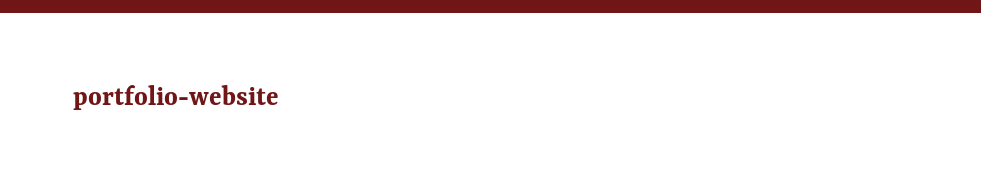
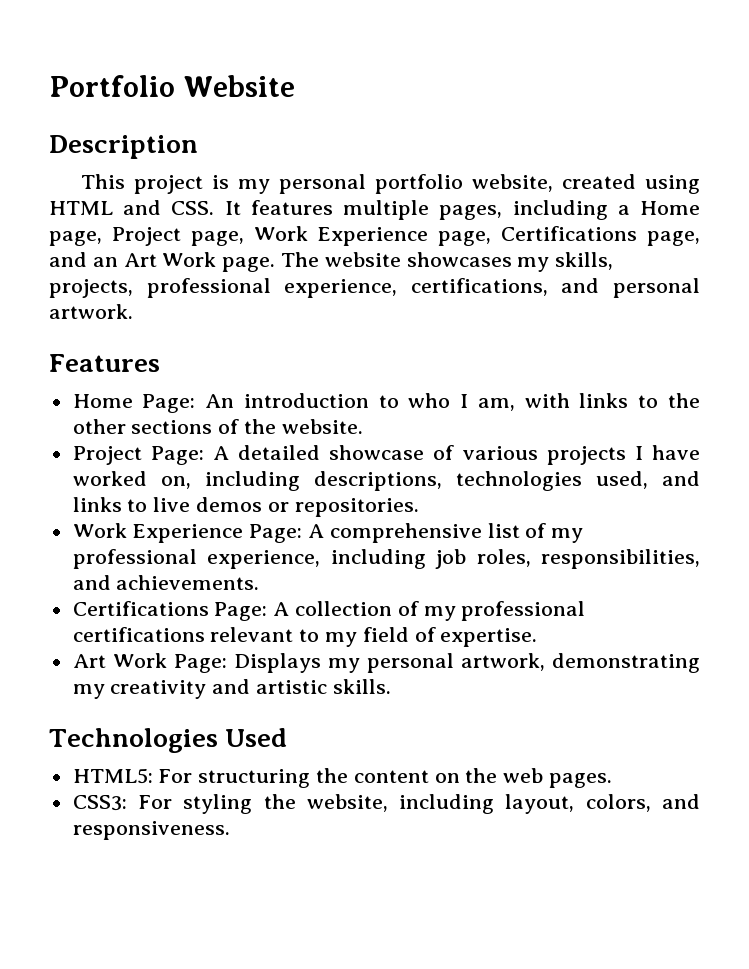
- portfolio-website
+ Portfolio Website
+ Description
+ This project is my personal portfolio website, created using HTML and CSS. It features multiple pages, including a Home page, Project page, Work Experience page, Certifications page, and an Art Work page. The website showcases my skills, projects, professional experience, certifications, and personal artwork.
+ Features
+ Home Page: An introduction to who I am, with links to the other sections of the website.
+ Project Page: A detailed showcase of various projects I have worked on, including descriptions, technologies used, and links to live demos or repositories.
+ Work Experience Page: A comprehensive list of my professional experience, including job roles, responsibilities, and achievements.
+ Certifications Page: A collection of my professional certifications relevant to my field of expertise.
+ Art Work Page: Displays my personal artwork, demonstrating my creativity and artistic skills.
+ Technologies Used
+ HTML5: For structuring the content on the web pages.
+ CSS3: For styling the website, including layout, colors, and responsiveness.

